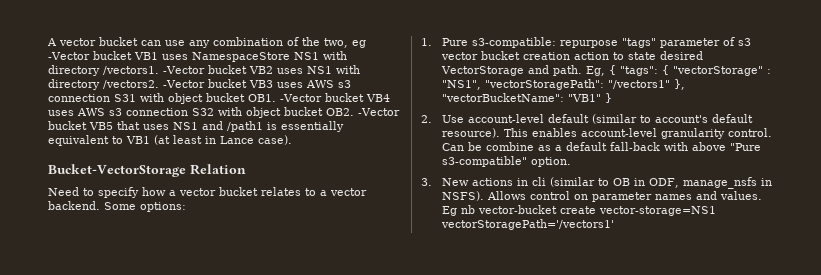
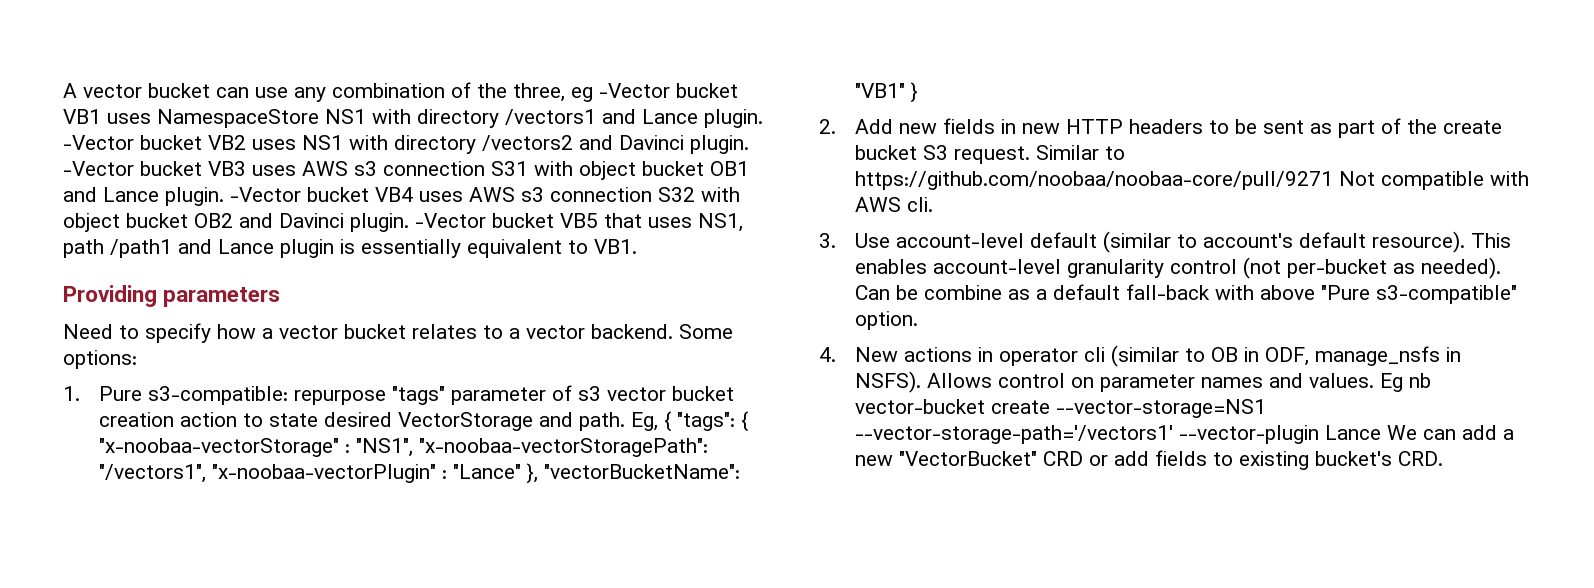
- A vector bucket can use any combination of the two, eg -Vector bucket VB1 uses NamespaceStore NS1 with directory /vectors1.
+ A vector bucket can use any combination of the three, eg -Vector bucket VB1 uses NamespaceStore NS1 with directory /vectors1 and Lance plugin.
- -Vector bucket VB2 uses NS1 with directory /vectors2.
+ -Vector bucket VB2 uses NS1 with directory /vectors2 and Davinci plugin.
- -Vector bucket VB3 uses AWS s3 connection S31 with object bucket OB1. -Vector bucket VB4 uses AWS s3 connection S32 with object bucket OB2. -Vector bucket VB5 that uses NS1 and /path1 is essentially equivalent to VB1 (at least in Lance case).
- Bucket-VectorStorage Relation
+ -Vector bucket VB3 uses AWS s3 connection S31 with object bucket OB1 and Lance plugin. -Vector bucket VB4 uses AWS s3 connection S32 with object bucket OB2 and Davinci plugin. -Vector bucket VB5 that uses NS1, path /path1 and Lance plugin is essentially equivalent to VB1.
+ Providing parameters
- Eg, { "tags": { "vectorStorage" : "NS1", "vectorStoragePath": "/vectors1" }, "vectorBucketName": "VB1" }
+ Eg, { "tags": { "x-noobaa-vectorStorage" : "NS1", "x-noobaa-vectorStoragePath": "/vectors1", "x-noobaa-vectorPlugin" : "Lance" }, "vectorBucketName": "VB1" }
- 2. Use account-level default (similar to account's default resource).
+ 2. Add new fields in new HTTP headers to be sent as part of the create bucket S3 request. Similar to https://github.com/noobaa/noobaa-core/pull/9271 Not compatible with AWS cli.
+ 3. Use account-level default (similar to account's default resource).
- This enables account-level granularity control.
+ This enables account-level granularity control (not per-bucket as needed).
- 3. New actions in cli (similar to OB in ODF, manage_nsfs in NSFS).
+ 4. New actions in operator cli (similar to OB in ODF, manage_nsfs in NSFS).
- Eg nb vector-bucket create vector-storage=NS1 vectorStoragePath='/vectors1'
+ Eg nb vector-bucket create --vector-storage=NS1 --vector-storage-path='/vectors1' --vector-plugin Lance We can add a new "VectorBucket" CRD or add fields to existing bucket's CRD.

